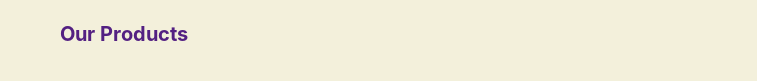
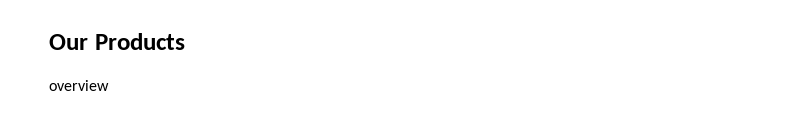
+ overview

